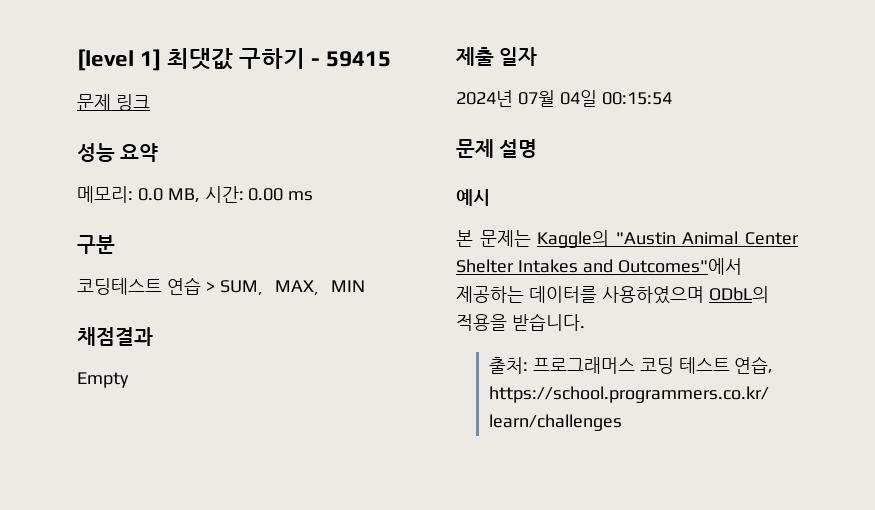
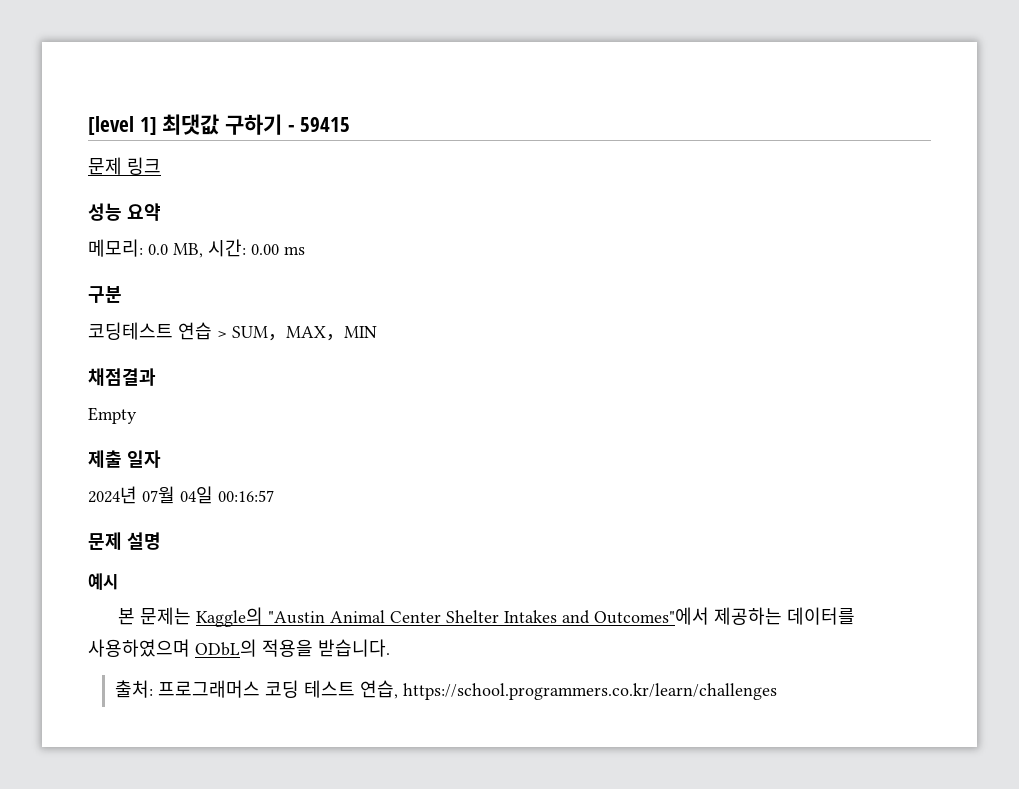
- 2024년 07월 04일 00:15:54
+ 2024년 07월 04일 00:16:57

